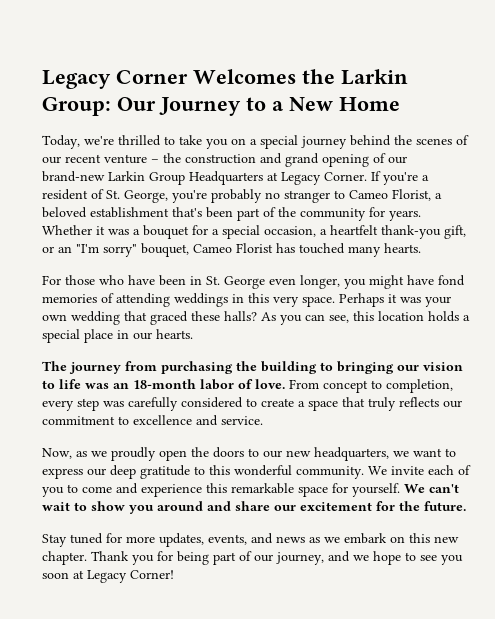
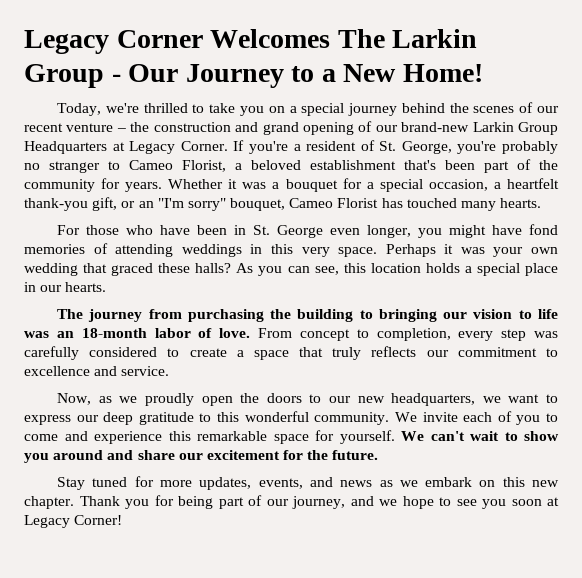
- Legacy Corner Welcomes the Larkin Group: Our Journey to a New Home
+ Legacy Corner Welcomes The Larkin Group - Our Journey to a New Home!

